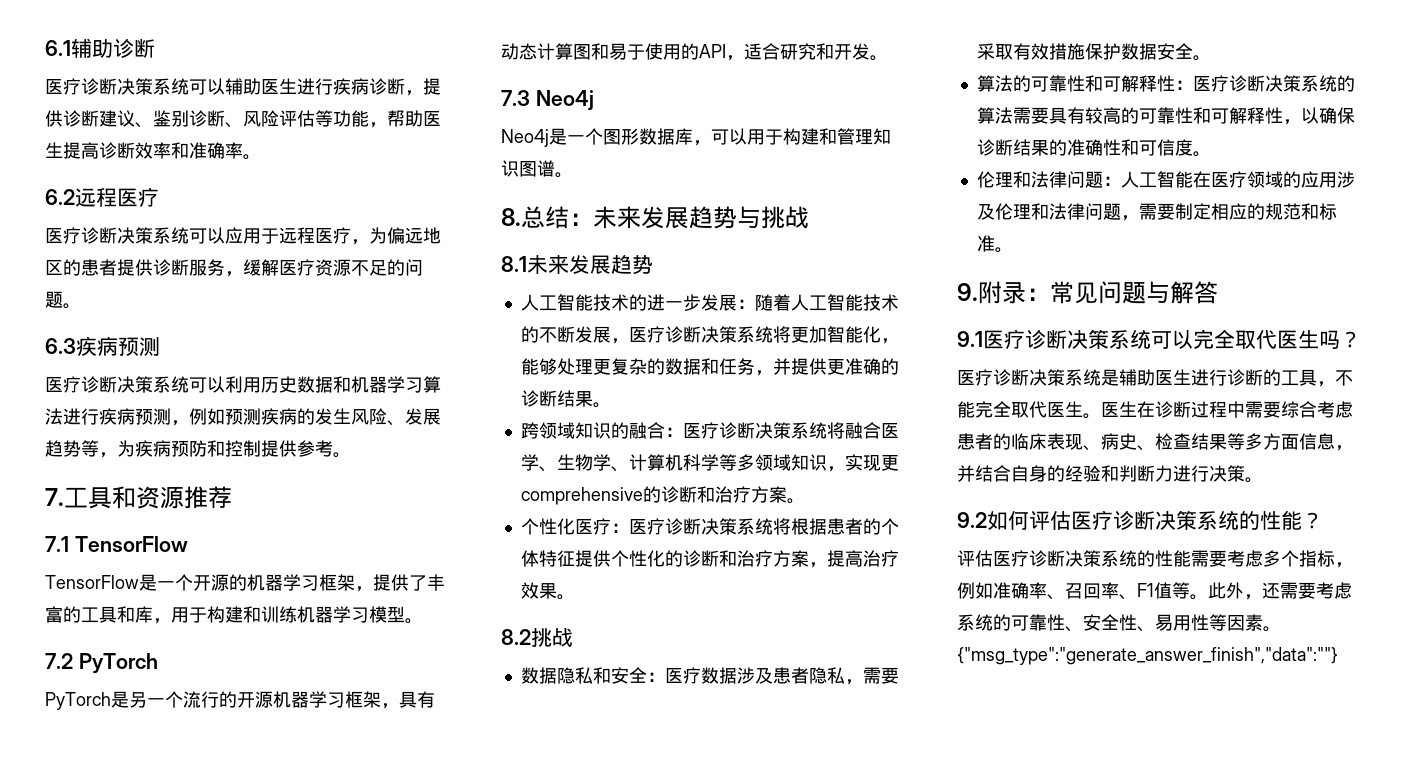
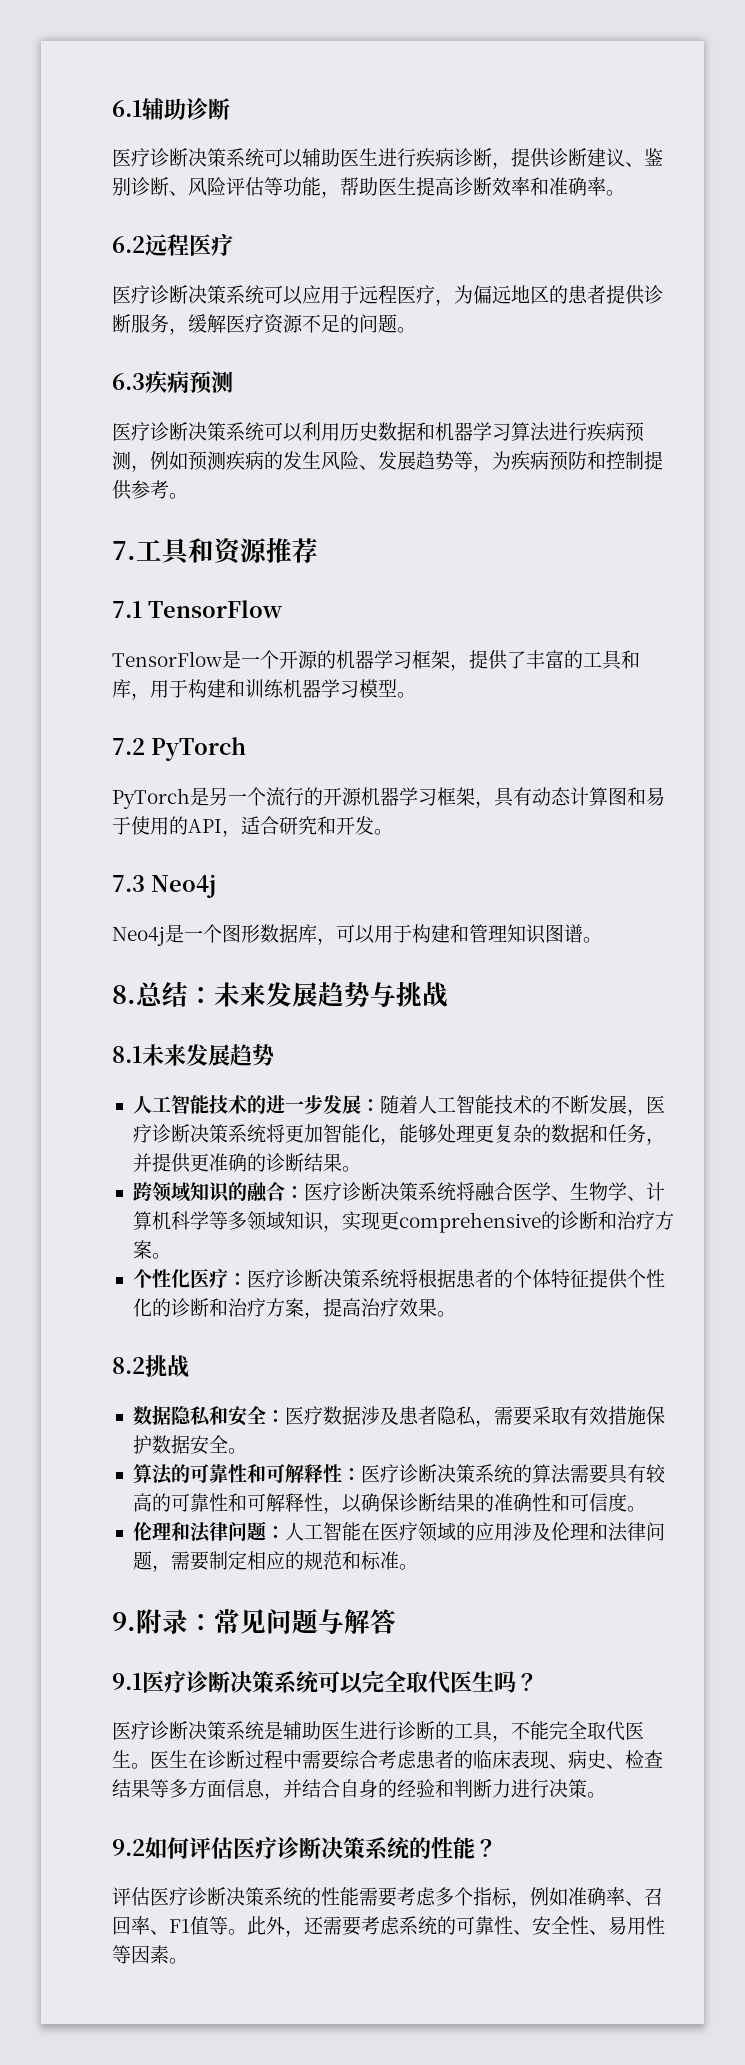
- {"msg_type":"generate_answer_finish","data":""}

